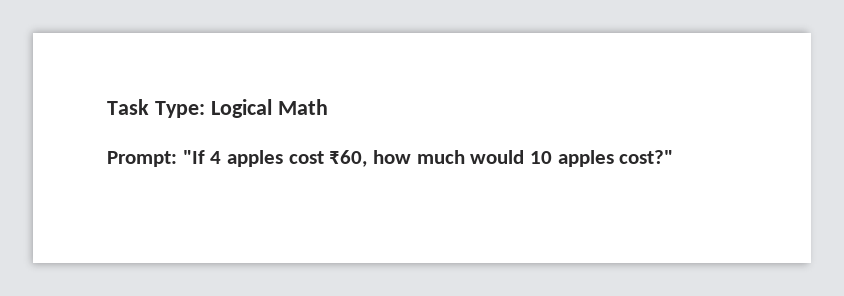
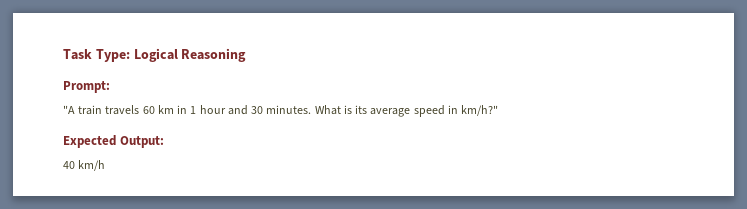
- Task Type: Logical Math
+ Task Type: Logical Reasoning
- Prompt: "If 4 apples cost ₹60, how much would 10 apples cost?"
+ Prompt:
+ "A train travels 60 km in 1 hour and 30 minutes. What is its average speed in km/h?"
+ Expected Output:
+ 40 km/h

